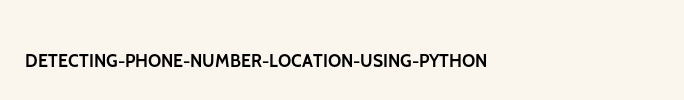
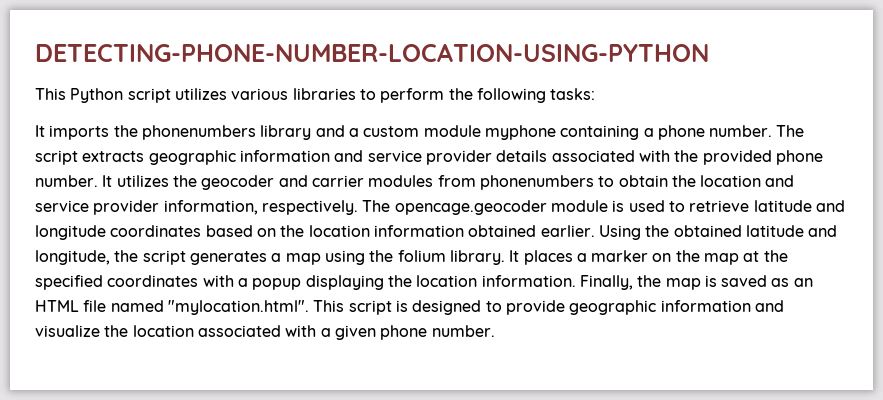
+ This Python script utilizes various libraries to perform the following tasks:
+ It imports the phonenumbers library and a custom module myphone containing a phone number. The script extracts geographic information and service provider details associated with the provided phone number. It utilizes the geocoder and carrier modules from phonenumbers to obtain the location and service provider information, respectively. The opencage.geocoder module is used to retrieve latitude and longitude coordinates based on the location information obtained earlier. Using the obtained latitude and longitude, the script generates a map using the folium library. It places a marker on the map at the specified coordinates with a popup displaying the location information. Finally, the map is saved as an HTML file named "mylocation.html". This script is designed to provide geographic information and visualize the location associated with a given phone number.

